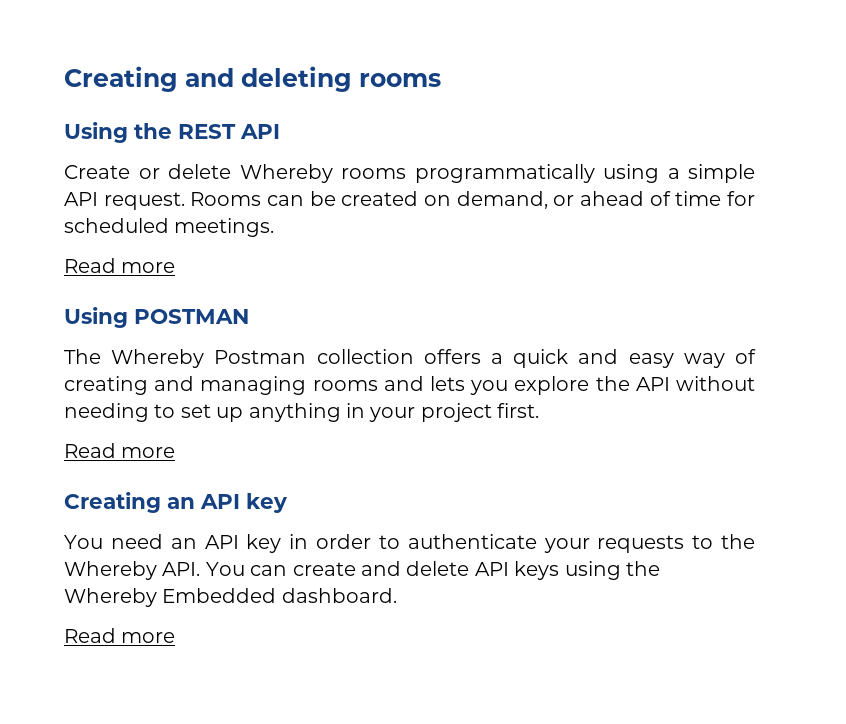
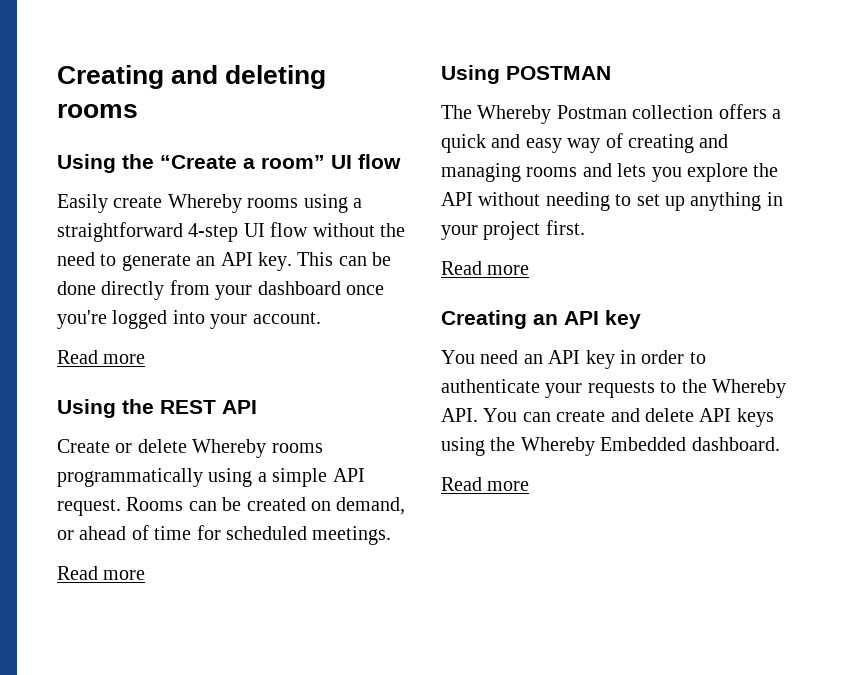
+ Using the “Create a room” UI flow
+ Easily create Whereby rooms using a straightforward 4-step UI flow without the need to generate an API key. This can be done directly from your dashboard once you're logged into your account.
+ Read more

